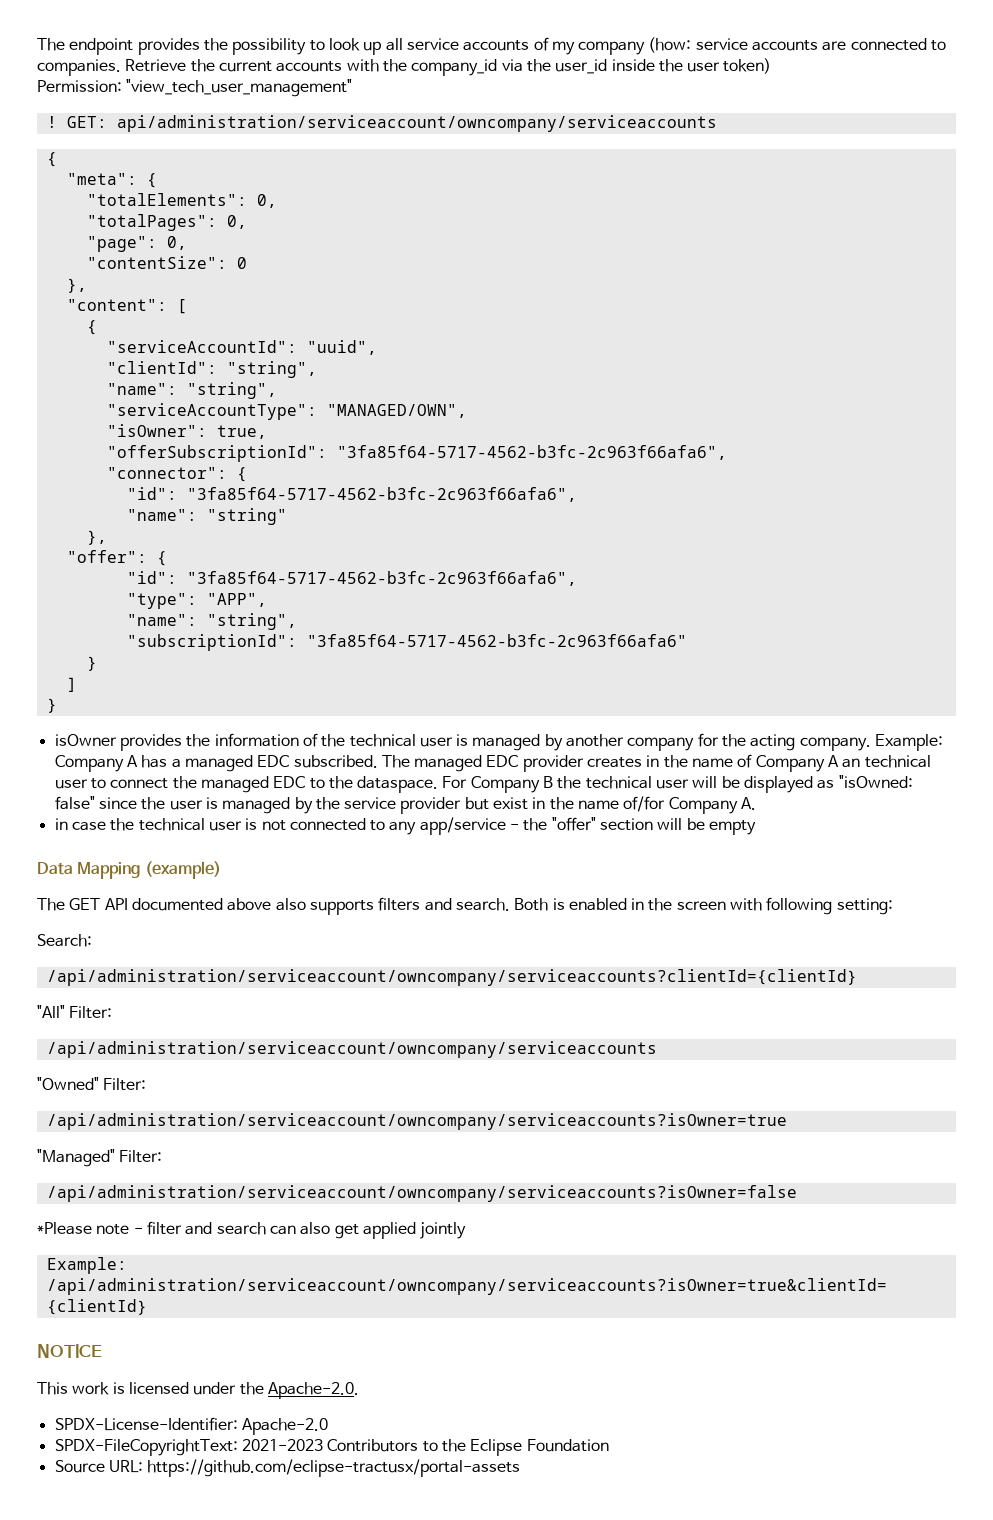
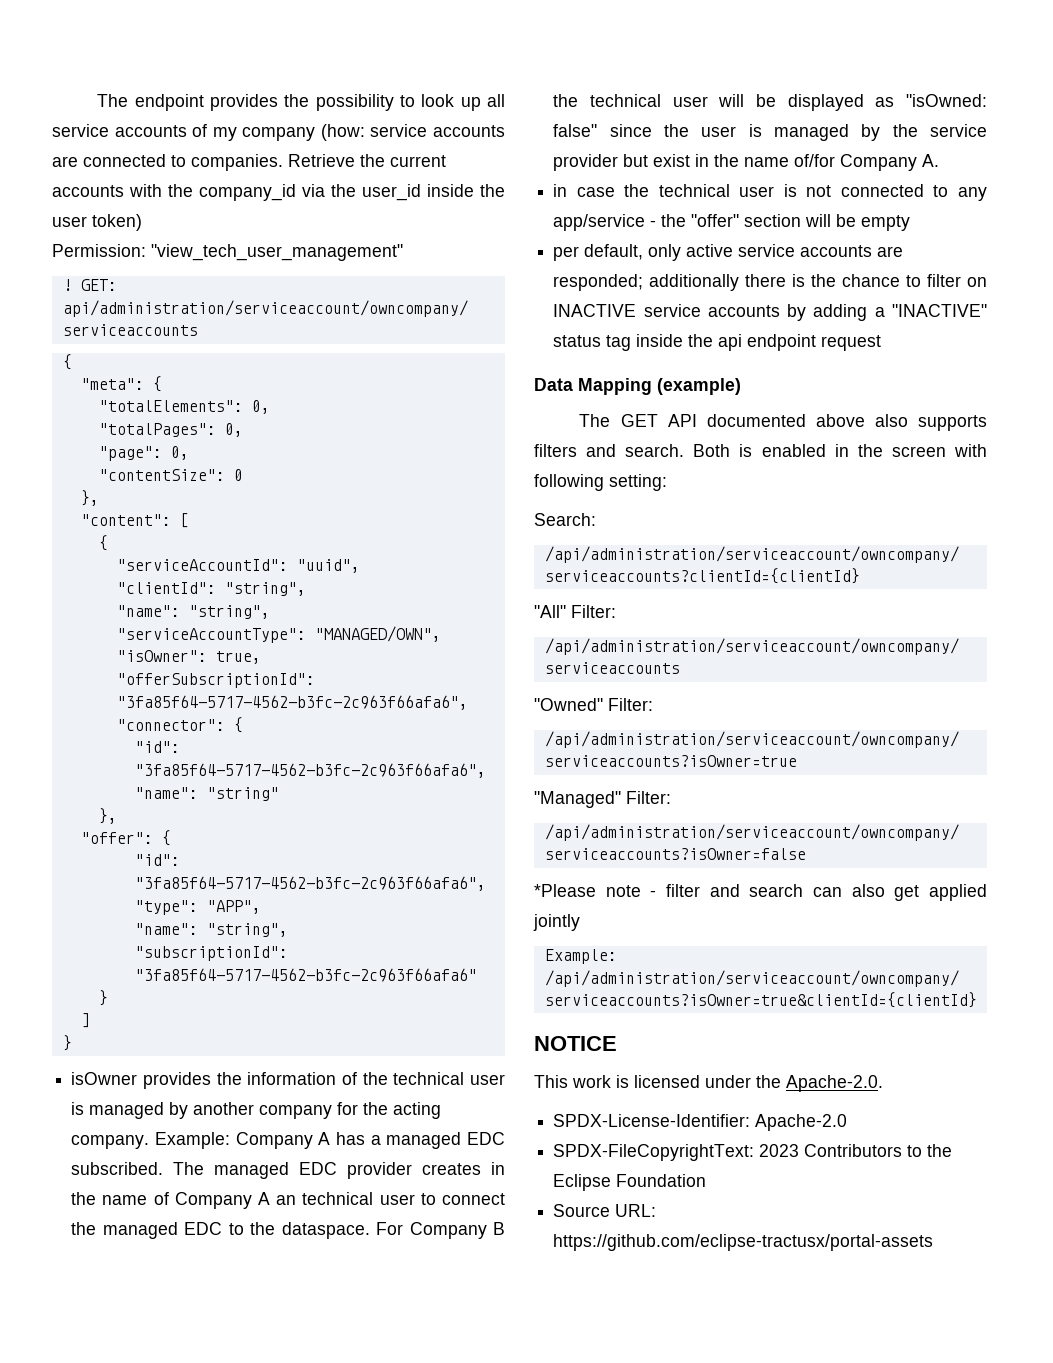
+ per default, only active service accounts are responded; additionally there is the chance to filter on INACTIVE service accounts by adding a "INACTIVE" status tag inside the api endpoint request
- SPDX-FileCopyrightText: 2021-2023 Contributors to the Eclipse Foundation
+ SPDX-FileCopyrightText: 2023 Contributors to the Eclipse Foundation

